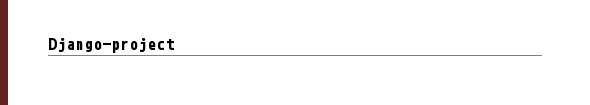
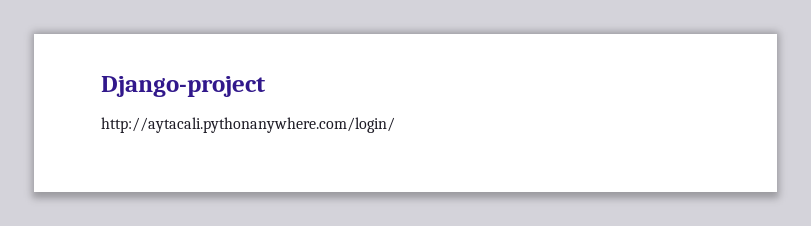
+ http://aytacali.pythonanywhere.com/login/

